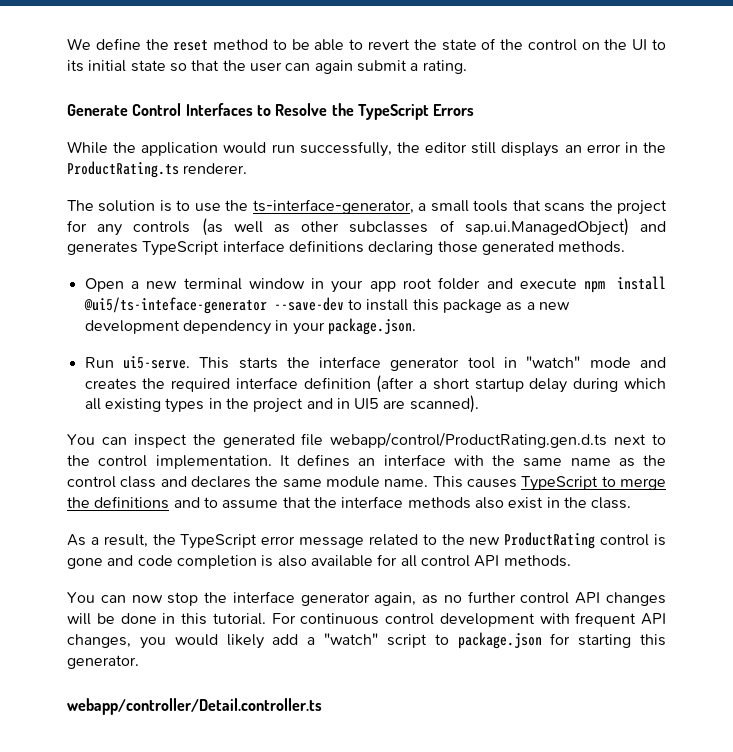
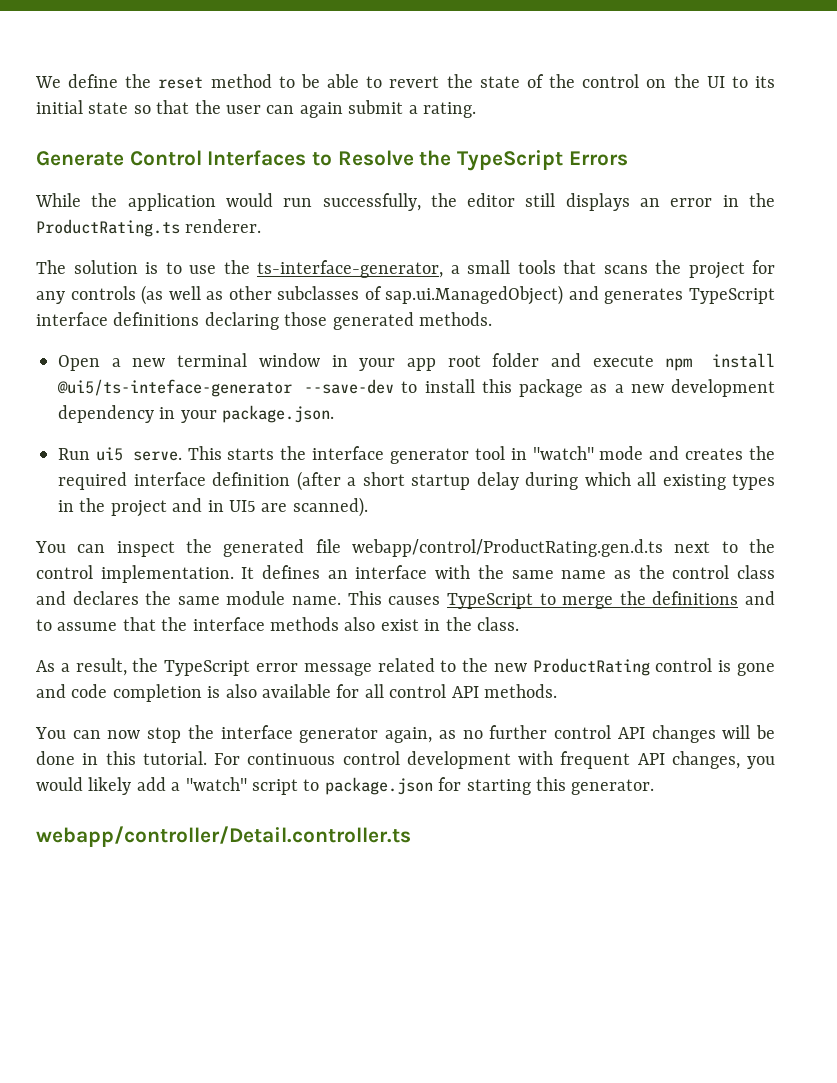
- Run ui5-serve.
+ Run ui5 serve.

